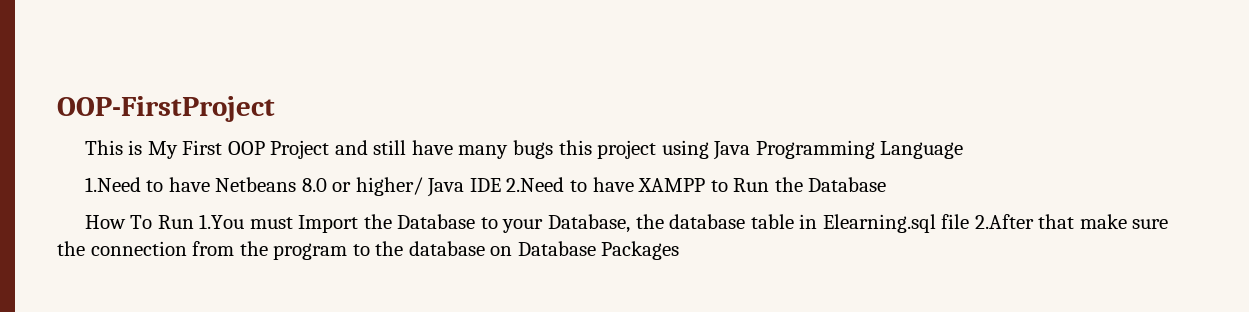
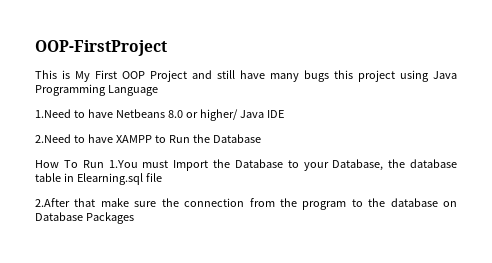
- 1.Need to have Netbeans 8.0 or higher/ Java IDE 2.Need to have XAMPP to Run the Database
+ 1.Need to have Netbeans 8.0 or higher/ Java IDE
+ 2.Need to have XAMPP to Run the Database
- How To Run 1.You must Import the Database to your Database, the database table in Elearning.sql file 2.After that make sure the connection from the program to the database on Database Packages
+ How To Run 1.You must Import the Database to your Database, the database table in Elearning.sql file
+ 2.After that make sure the connection from the program to the database on Database Packages

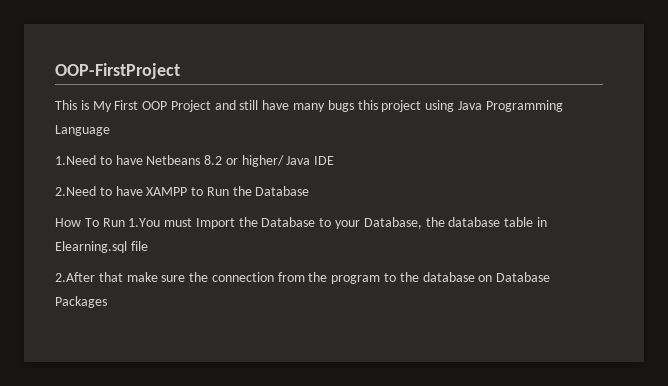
- 1.Need to have Netbeans 8.0 or higher/ Java IDE
+ 1.Need to have Netbeans 8.2 or higher/ Java IDE

